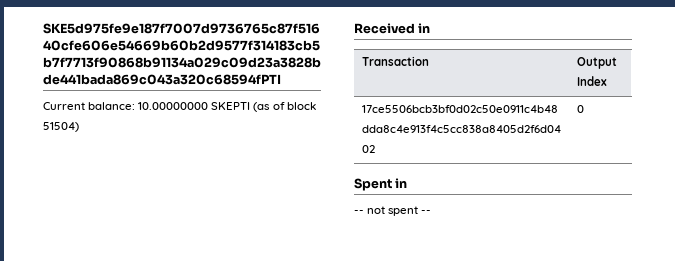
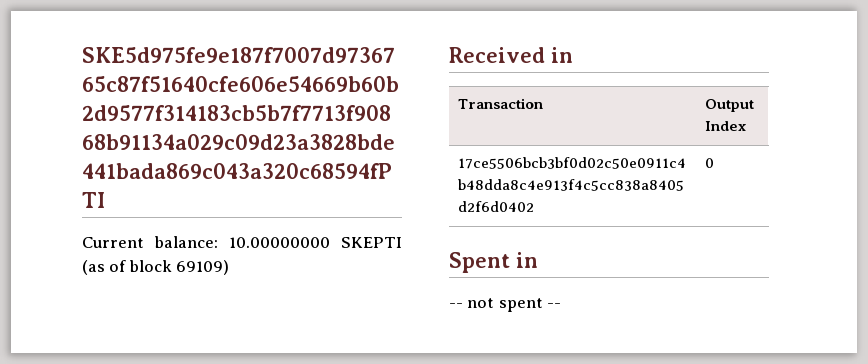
- Current balance: 10.00000000 SKEPTI (as of block 51504)
+ Current balance: 10.00000000 SKEPTI (as of block 69109)

